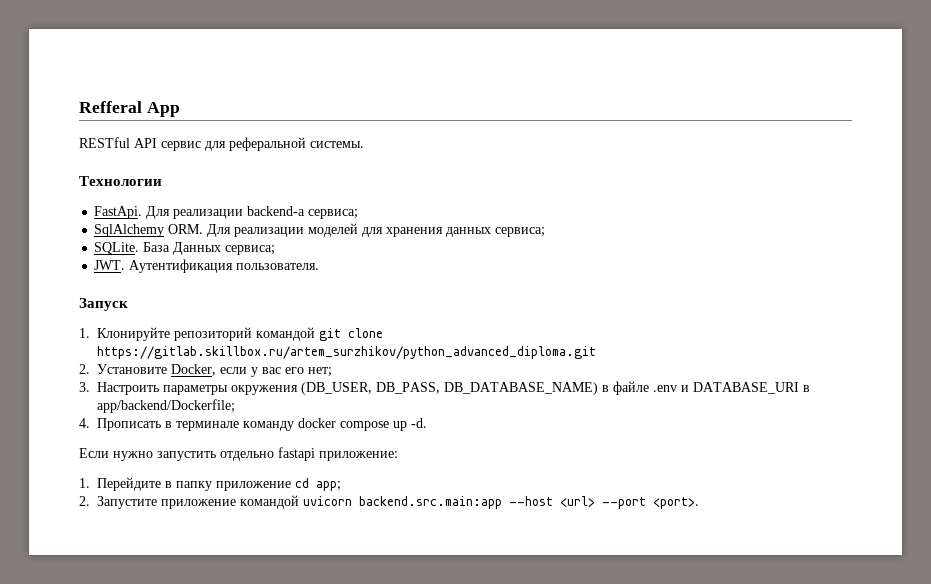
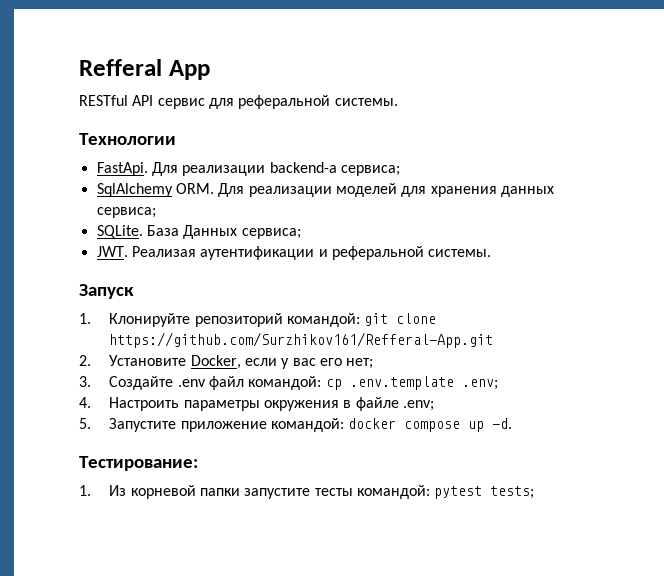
- JWT. Аутентификация пользователя.
+ JWT. Реализая аутентификации и реферальной системы.
- 1. Клонируйте репозиторий командой git clone https://gitlab.skillbox.ru/artem_surzhikov/python_advanced_diploma.git
+ 1. Клонируйте репозиторий командой: git clone https://github.com/Surzhikov161/Refferal-App.git
- 3. Настроить параметры окружения (DB_USER, DB_PASS, DB_DATABASE_NAME) в файле .env и DATABASE_URI в app/backend/Dockerfile;
- 4. Прописать в терминале команду docker compose up -d.
- Если нужно запустить отдельно fastapi приложение:
- 1. Перейдите в папку приложение cd app;
- 2. Запустите приложение командой uvicorn backend.src.main:app --host <url> --port <port>.
+ 3. Создайте .env файл командой: cp .env.template .env;
+ 4. Настроить параметры окружения в файле .env;
+ 5. Запустите приложение командой: docker compose up -d.
+ Тестирование:
+ 1. Из корневой папки запустите тесты командой: pytest tests;

